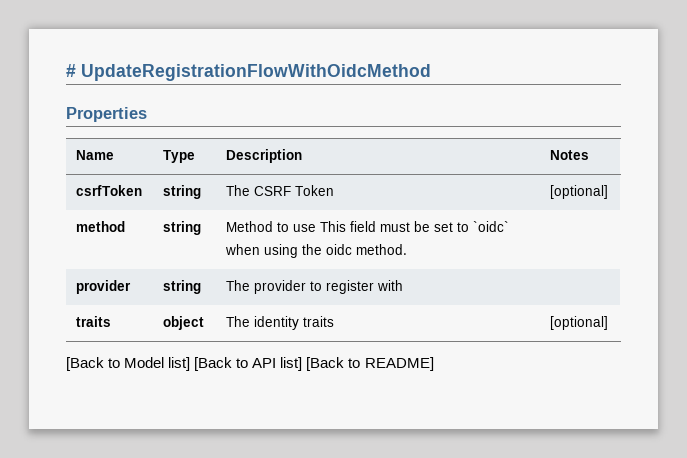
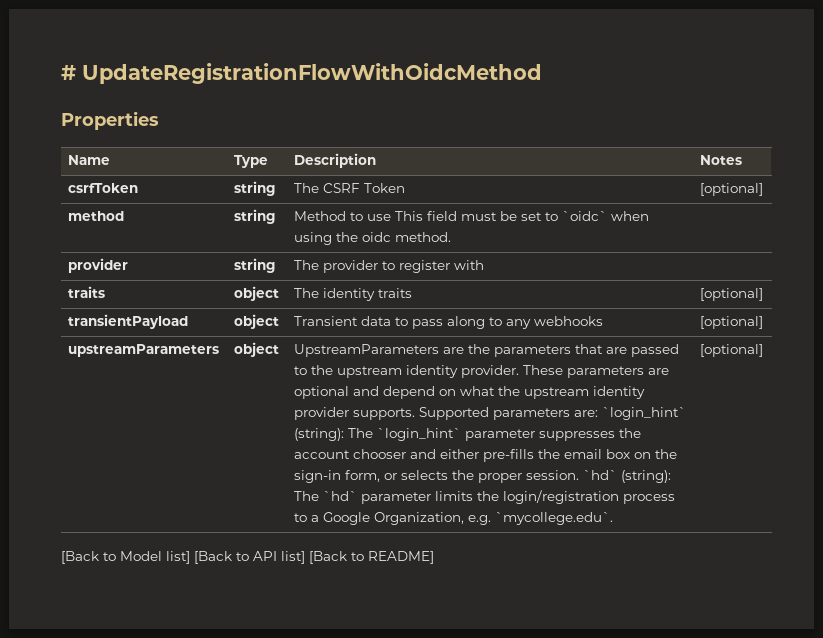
+ transientPayload | object | Transient data to pass along to any webhooks | [optional]
+ upstreamParameters | object | UpstreamParameters are the parameters that are passed to the upstream identity provider. These parameters are optional and depend on what the upstream identity provider supports. Supported parameters are: `login_hint` (string): The `login_hint` parameter suppresses the account chooser and either pre-fills the email box on the sign-in form, or selects the proper session. `hd` (string): The `hd` parameter limits the login/registration process to a Google Organization, e.g. `mycollege.edu`. | [optional]

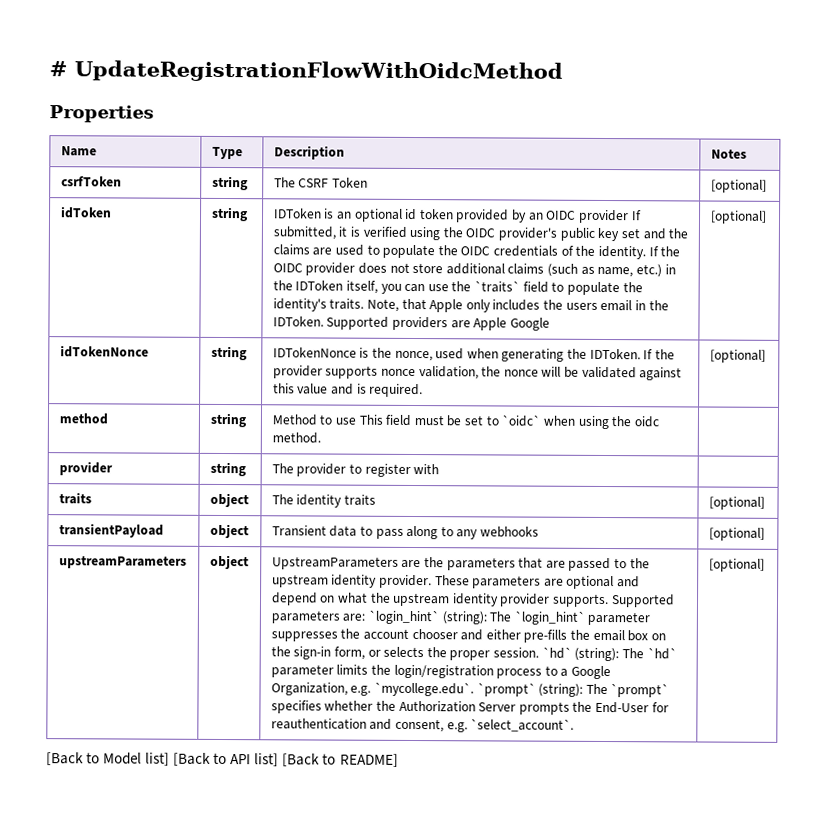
+ idToken | string | IDToken is an optional id token provided by an OIDC provider If submitted, it is verified using the OIDC provider's public key set and the claims are used to populate the OIDC credentials of the identity. If the OIDC provider does not store additional claims (such as name, etc.) in the IDToken itself, you can use the `traits` field to populate the identity's traits. Note, that Apple only includes the users email in the IDToken. Supported providers are Apple Google | [optional]
+ idTokenNonce | string | IDTokenNonce is the nonce, used when generating the IDToken. If the provider supports nonce validation, the nonce will be validated against this value and is required. | [optional]
- `hd` (string): The `hd` parameter limits the login/registration process to a Google Organization, e.g. `mycollege.edu`.
+ `hd` (string): The `hd` parameter limits the login/registration process to a Google Organization, e.g. `mycollege.edu`. `prompt` (string): The `prompt` specifies whether the Authorization Server prompts the End-User for reauthentication and consent, e.g. `select_account`.

